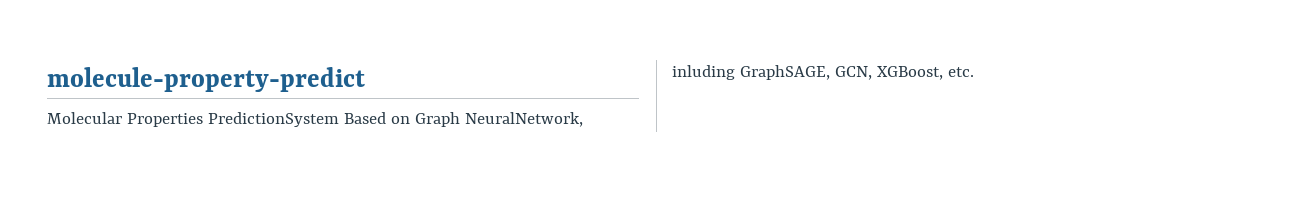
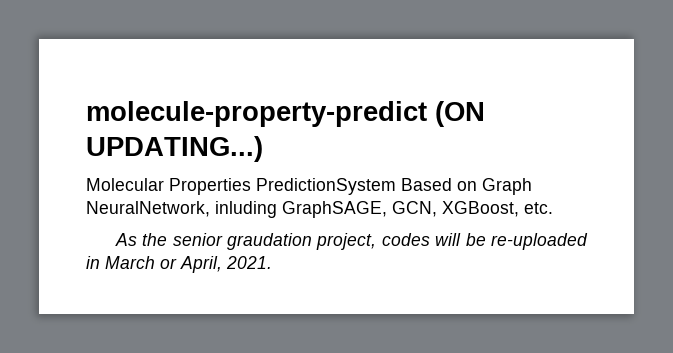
- molecule-property-predict
+ molecule-property-predict (ON UPDATING...)
+ As the senior graudation project, codes will be re-uploaded in March or April, 2021.

